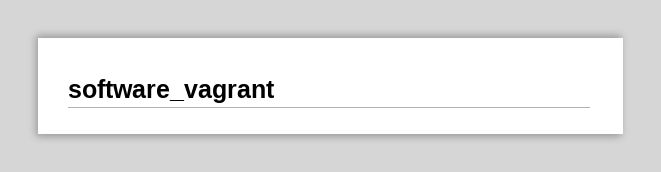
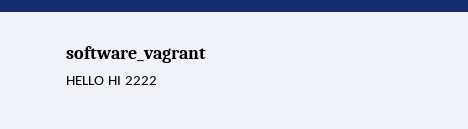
+ HELLO HI 2222

